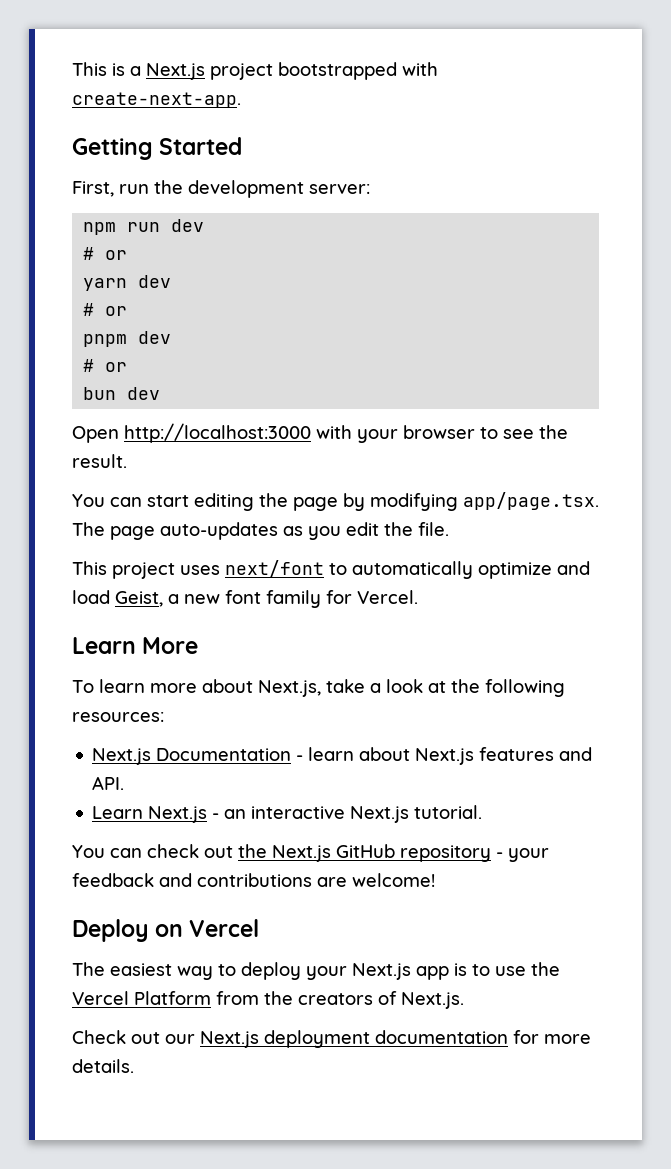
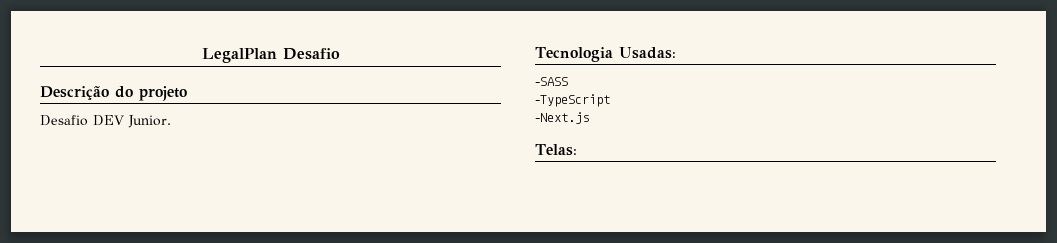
- This is a Next.js project bootstrapped with create-next-app.
- Getting Started
- First, run the development server:
- npm run dev
- # or
- yarn dev
- # or
- pnpm dev
- # or
- bun dev
- Open http://localhost:3000 with your browser to see the result.
- You can start editing the page by modifying app/page.tsx. The page auto-updates as you edit the file.
- This project uses next/font to automatically optimize and load Geist, a new font family for Vercel.
- Learn More
- To learn more about Next.js, take a look at the following resources:
- Next.js Documentation - learn about Next.js features and API.
- Learn Next.js - an interactive Next.js tutorial.
- You can check out the Next.js GitHub repository - your feedback and contributions are welcome!
- Deploy on Vercel
- The easiest way to deploy your Next.js app is to use the Vercel Platform from the creators of Next.js.
- Check out our Next.js deployment documentation for more details.
+ LegalPlan Desafio
+ Descrição do projeto
+ Desafio DEV Junior.
+ Tecnologia Usadas:
+ -SASS
+ -TypeScript
+ -Next.js
+ Telas:

